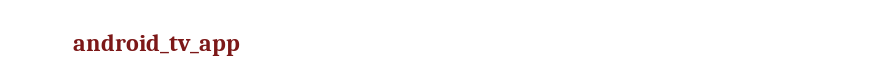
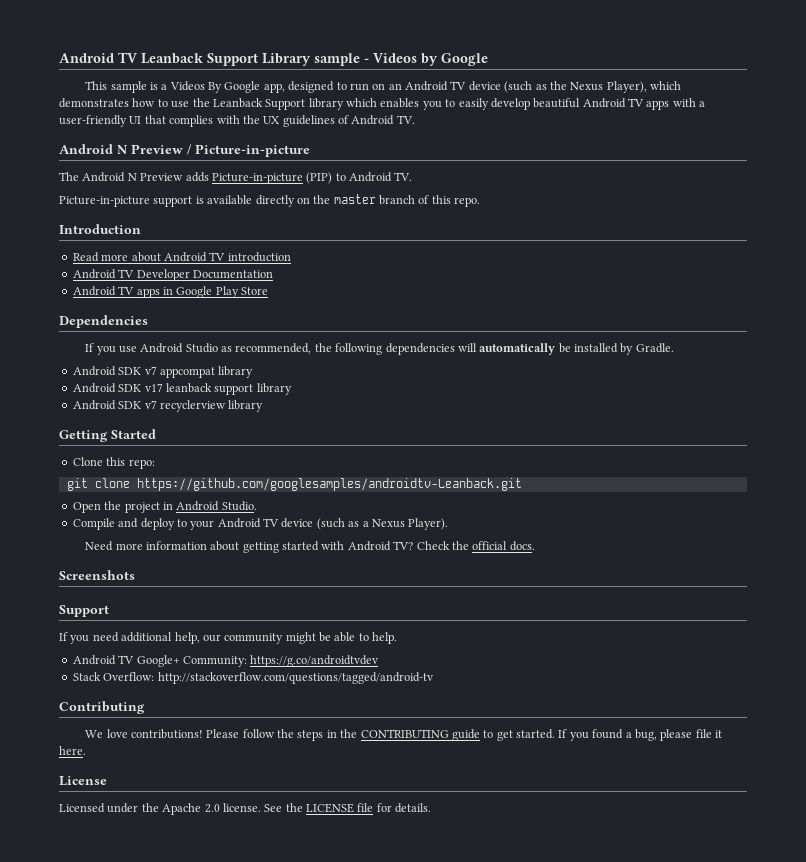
- android_tv_app
+ Android TV Leanback Support Library sample - Videos by Google
+ This sample is a Videos By Google app, designed to run on an Android TV device (such as the Nexus Player), which demonstrates how to use the Leanback Support library which enables you to easily develop beautiful Android TV apps with a user-friendly UI that complies with the UX guidelines of Android TV.
+ Android N Preview / Picture-in-picture
+ The Android N Preview adds Picture-in-picture (PIP) to Android TV.
+ Picture-in-picture support is available directly on the master branch of this repo.
+ Introduction
+ Read more about Android TV introduction
+ Android TV Developer Documentation
+ Android TV apps in Google Play Store
+ Dependencies
+ If you use Android Studio as recommended, the following dependencies will automatically be installed by Gradle.
+ Android SDK v7 appcompat library
+ Android SDK v17 leanback support library
+ Android SDK v7 recyclerview library
+ Getting Started
+ Clone this repo:
+ git clone https://github.com/googlesamples/androidtv-Leanback.git
+ Open the project in Android Studio.
+ Compile and deploy to your Android TV device (such as a Nexus Player).
+ Need more information about getting started with Android TV? Check the official docs.
+ Screenshots
+ Support
+ If you need additional help, our community might be able to help.
+ Android TV Google+ Community: https://g.co/androidtvdev
+ Stack Overflow: http://stackoverflow.com/questions/tagged/android-tv
+ Contributing
+ We love contributions! Please follow the steps in the CONTRIBUTING guide to get started. If you found a bug, please file it here.
+ License
+ Licensed under the Apache 2.0 license. See the LICENSE file for details.

